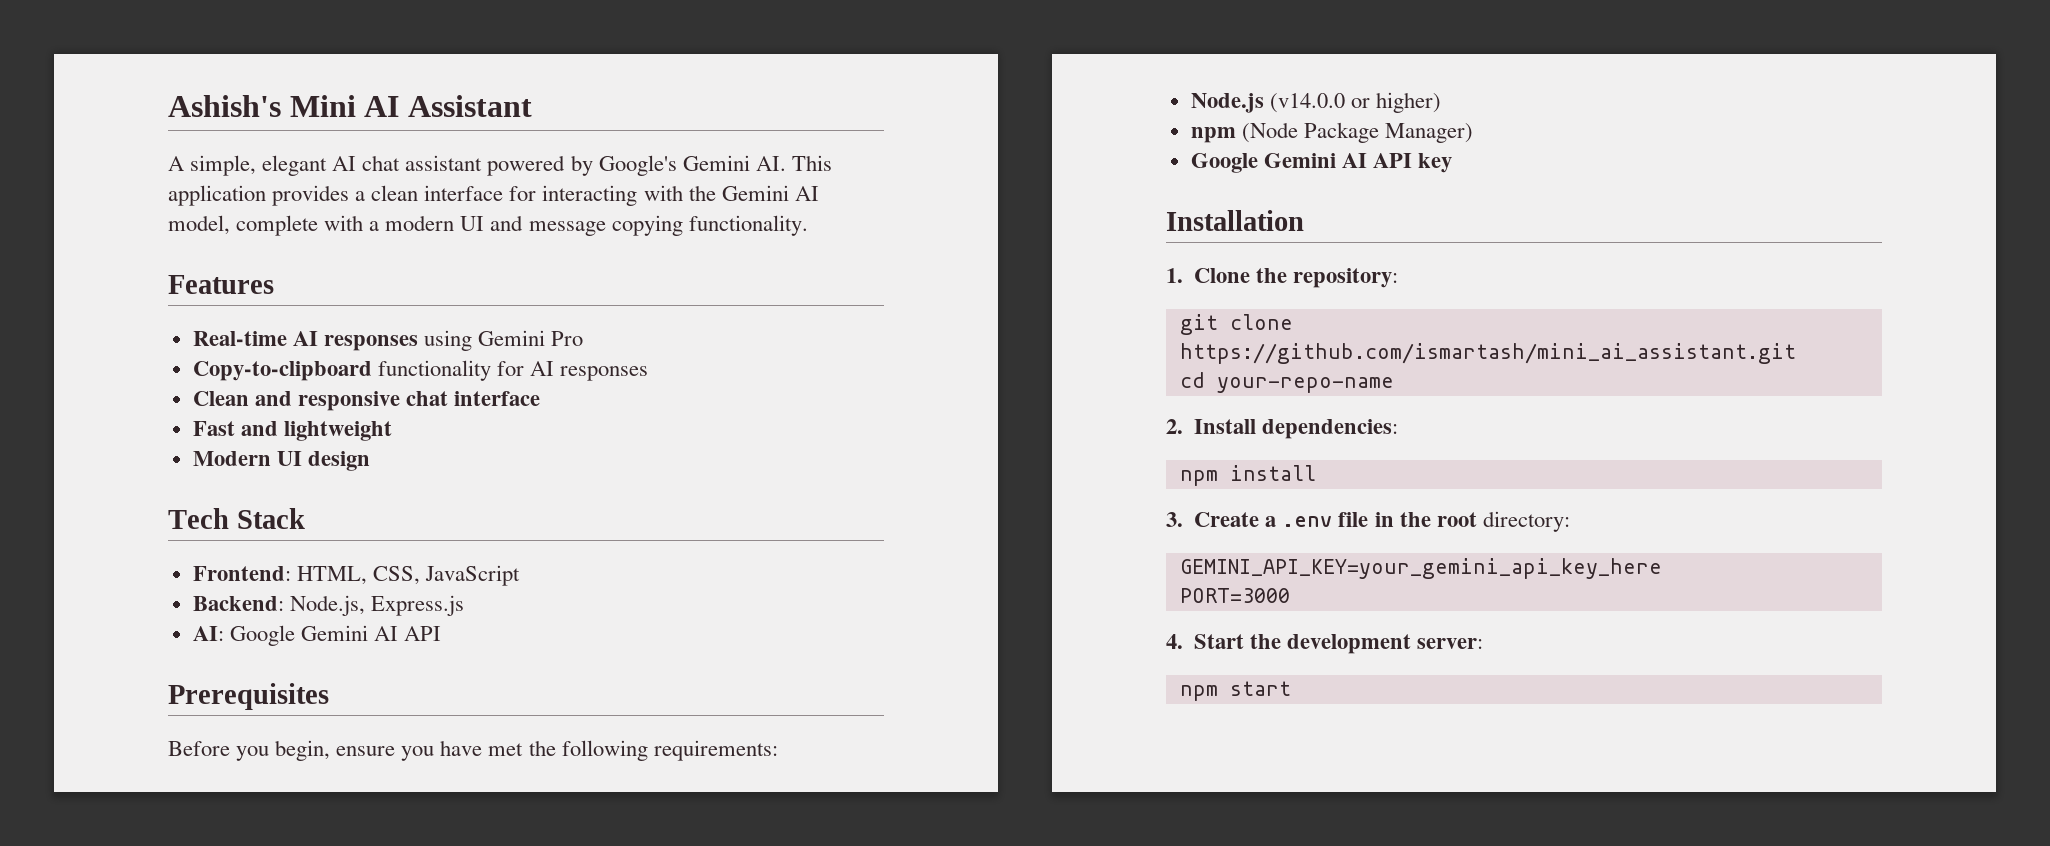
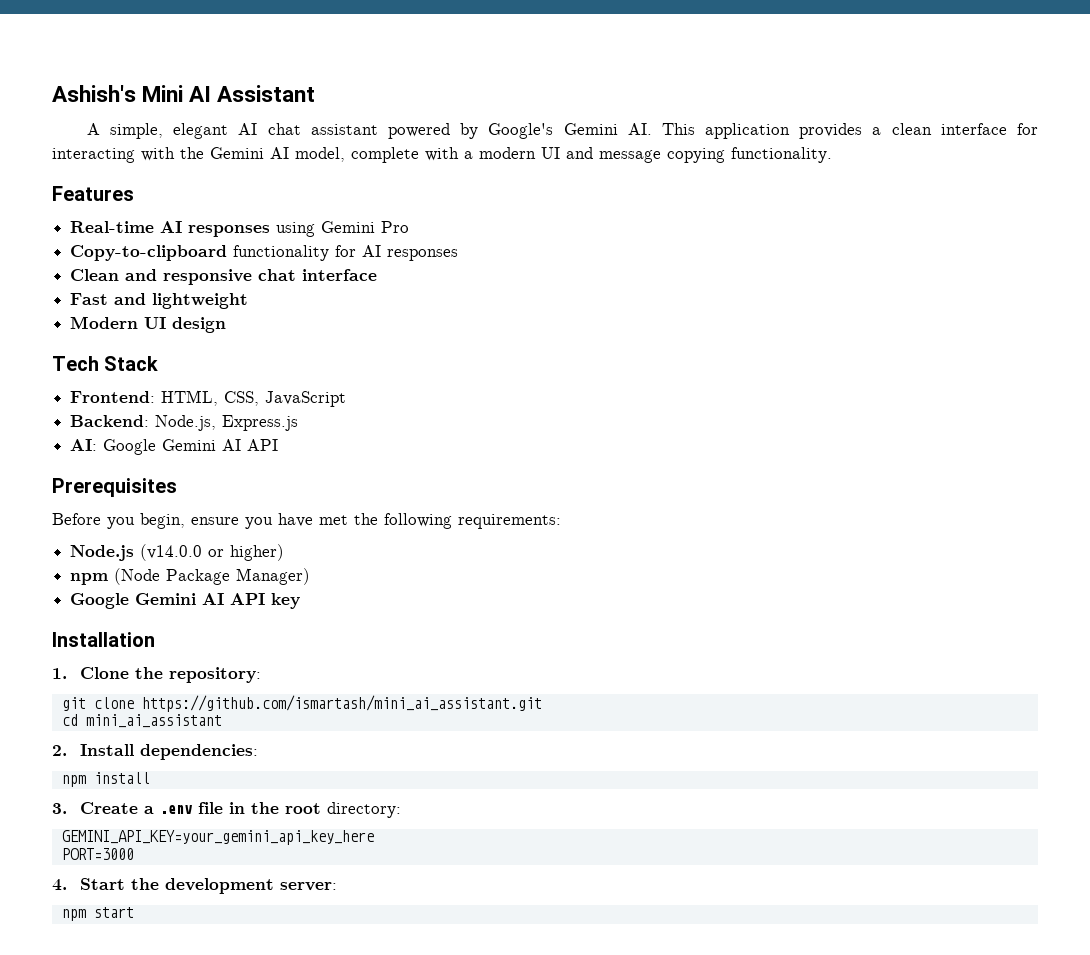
- cd your-repo-name
+ cd mini_ai_assistant

